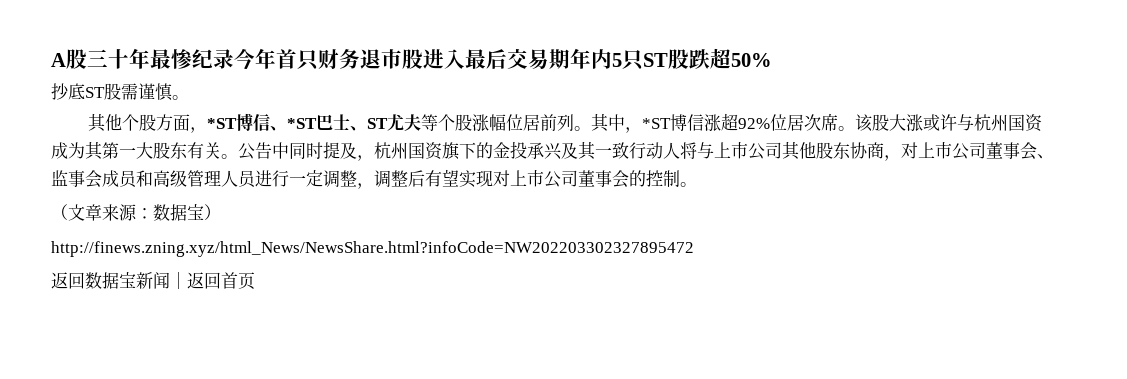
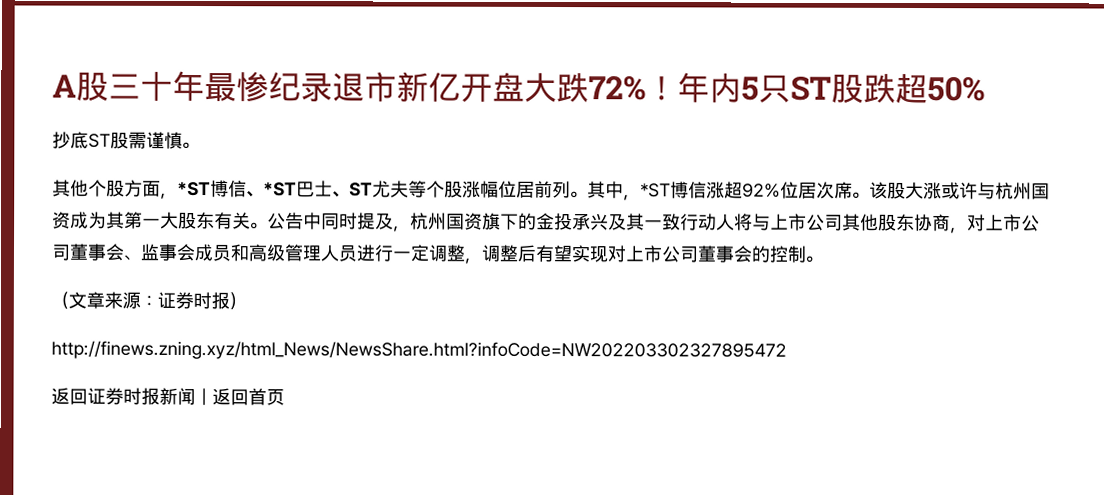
- A股三十年最惨纪录今年首只财务退市股进入最后交易期年内5只ST股跌超50%
+ A股三十年最惨纪录退市新亿开盘大跌72%！年内5只ST股跌超50%
- （文章来源：数据宝）
+ （文章来源：证券时报）
- 返回数据宝新闻｜返回首页
+ 返回证券时报新闻｜返回首页

